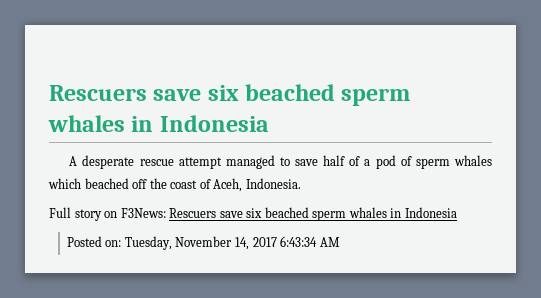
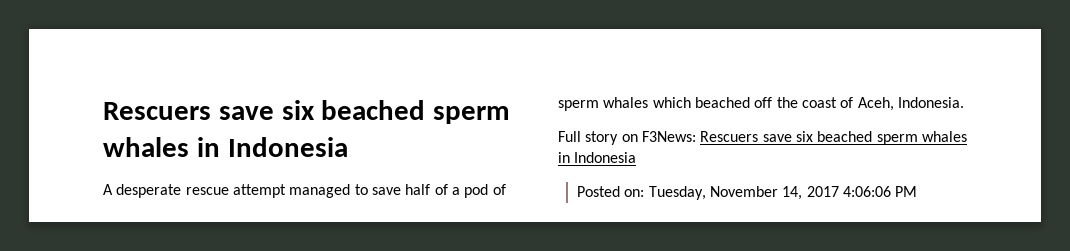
- Posted on: Tuesday, November 14, 2017 6:43:34 AM
+ Posted on: Tuesday, November 14, 2017 4:06:06 PM

